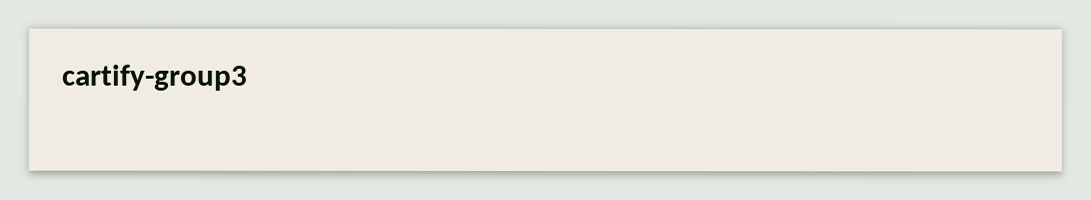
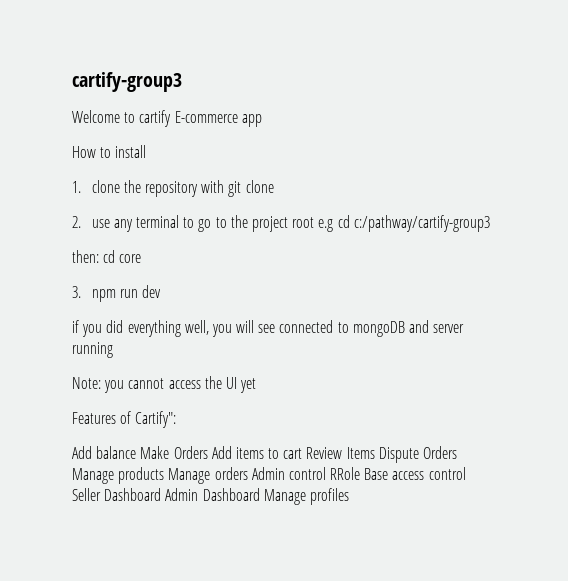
+ Welcome to cartify E-commerce app
+ How to install
+ 1. clone the repository with git clone
+ 2. use any terminal to go to the project root e.g cd c:/pathway/cartify-group3
+ then: cd core
+ 3. npm run dev
+ if you did everything well, you will see connected to mongoDB and server running
+ Note: you cannot access the UI yet
+ Features of Cartify":
+ Add balance Make Orders Add items to cart Review Items Dispute Orders Manage products Manage orders Admin control RRole Base access control Seller Dashboard Admin Dashboard Manage profiles

